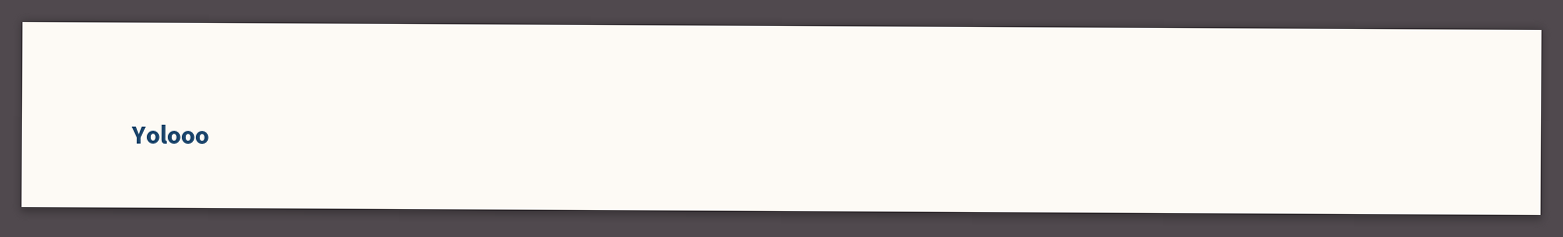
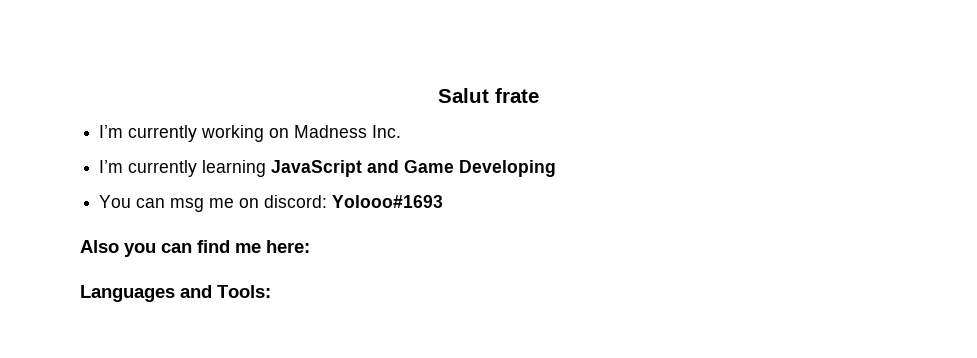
- Yolooo
+ Salut frate
+ I’m currently working on Madness Inc.
+ I’m currently learning JavaScript and Game Developing
+ You can msg me on discord: Yolooo#1693
+ Also you can find me here:
+ Languages and Tools:

